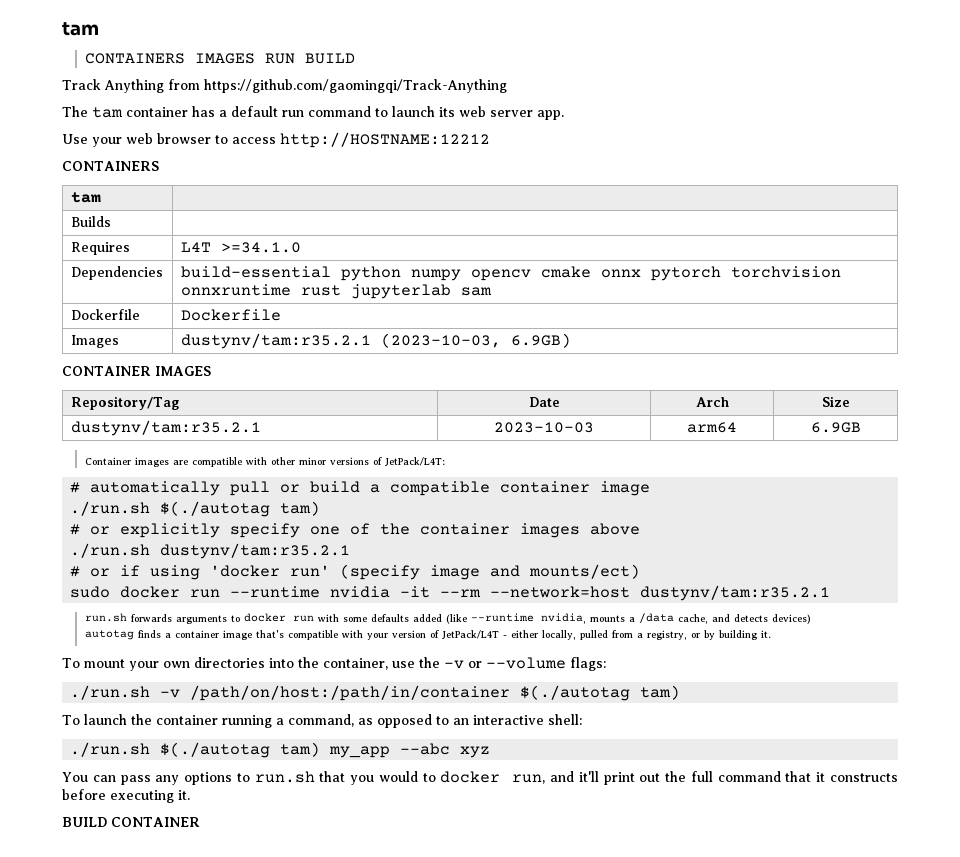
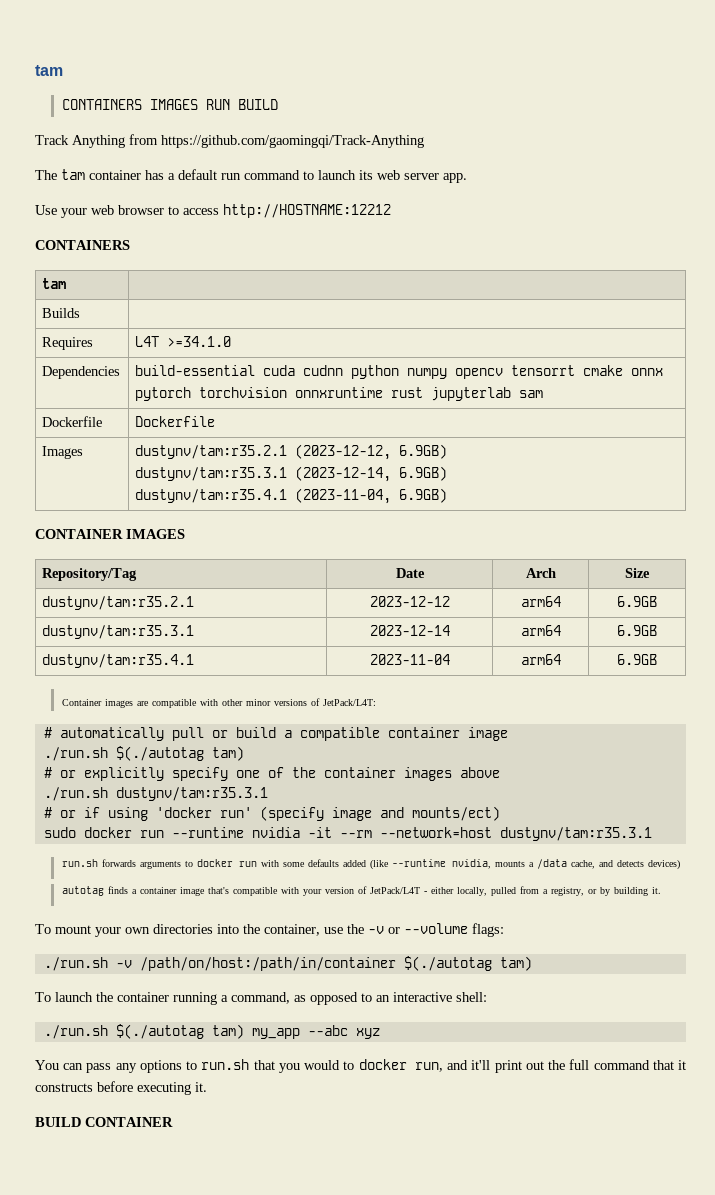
- Dependencies | build-essential python numpy opencv cmake onnx pytorch torchvision onnxruntime rust jupyterlab sam
+ Dependencies | build-essential cuda cudnn python numpy opencv tensorrt cmake onnx pytorch torchvision onnxruntime rust jupyterlab sam
- Images | dustynv/tam:r35.2.1 (2023-10-03, 6.9GB)
+ Images | dustynv/tam:r35.2.1 (2023-12-12, 6.9GB)
+ dustynv/tam:r35.3.1 (2023-12-14, 6.9GB)
+ dustynv/tam:r35.4.1 (2023-11-04, 6.9GB)
- dustynv/tam:r35.2.1 | 2023-10-03 | arm64 | 6.9GB
+ dustynv/tam:r35.2.1 | 2023-12-12 | arm64 | 6.9GB
+ dustynv/tam:r35.3.1 | 2023-12-14 | arm64 | 6.9GB
+ dustynv/tam:r35.4.1 | 2023-11-04 | arm64 | 6.9GB
- ./run.sh dustynv/tam:r35.2.1
+ ./run.sh dustynv/tam:r35.3.1
- sudo docker run --runtime nvidia -it --rm --network=host dustynv/tam:r35.2.1
+ sudo docker run --runtime nvidia -it --rm --network=host dustynv/tam:r35.3.1

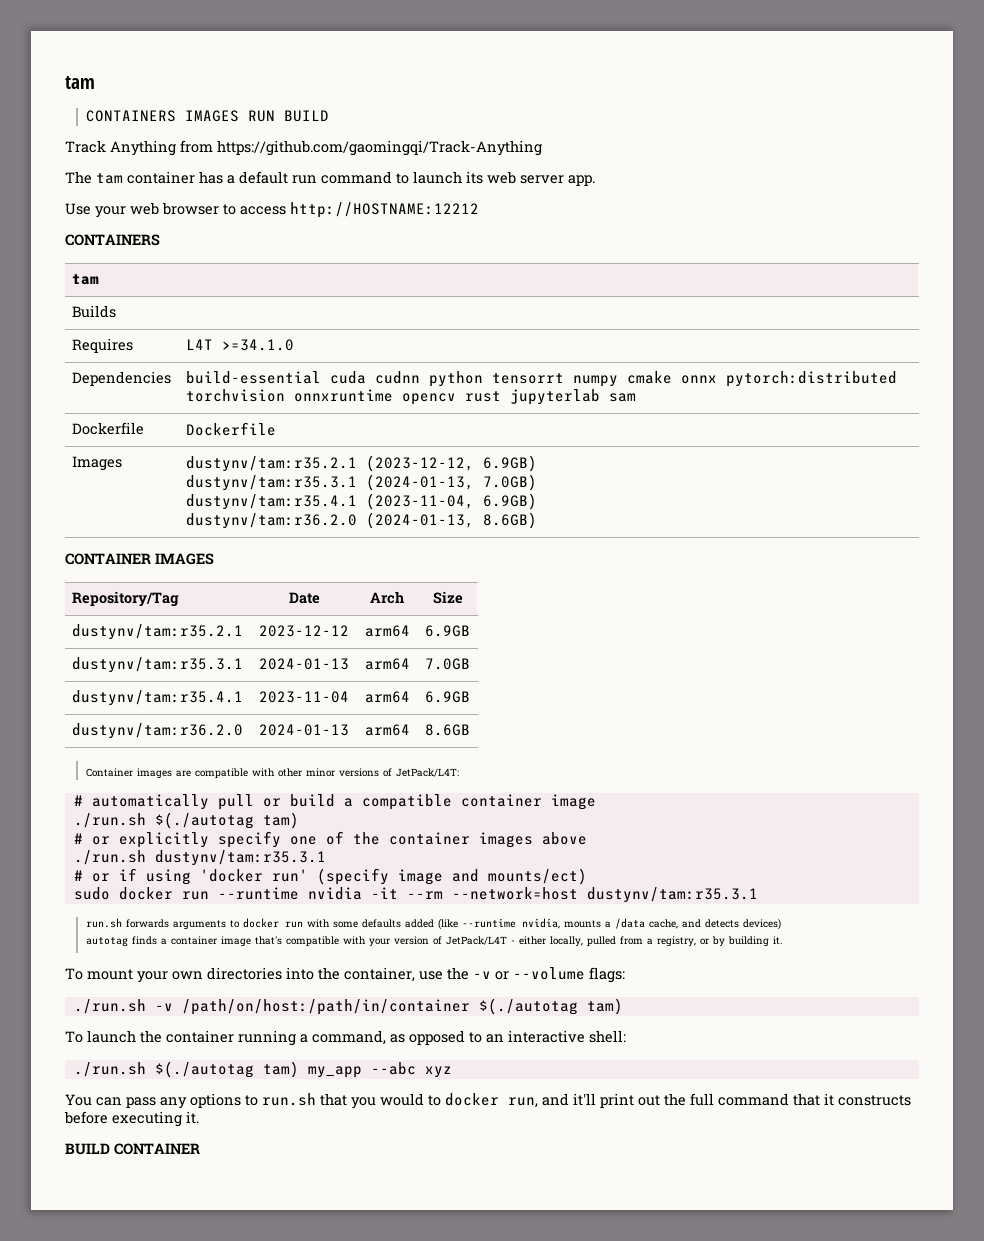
- Dependencies | build-essential cuda cudnn python numpy opencv tensorrt cmake onnx pytorch torchvision onnxruntime rust jupyterlab sam
+ Dependencies | build-essential cuda cudnn python tensorrt numpy cmake onnx pytorch:distributed torchvision onnxruntime opencv rust jupyterlab sam
  Images | dustynv/tam:r35.2.1 (2023-12-12, 6.9GB)
- dustynv/tam:r35.3.1 (2023-12-14, 6.9GB)
+ dustynv/tam:r35.3.1 (2024-01-13, 7.0GB)
  dustynv/tam:r35.4.1 (2023-11-04, 6.9GB)
+ dustynv/tam:r36.2.0 (2024-01-13, 8.6GB)
- dustynv/tam:r35.3.1 | 2023-12-14 | arm64 | 6.9GB
+ dustynv/tam:r35.3.1 | 2024-01-13 | arm64 | 7.0GB
+ dustynv/tam:r36.2.0 | 2024-01-13 | arm64 | 8.6GB

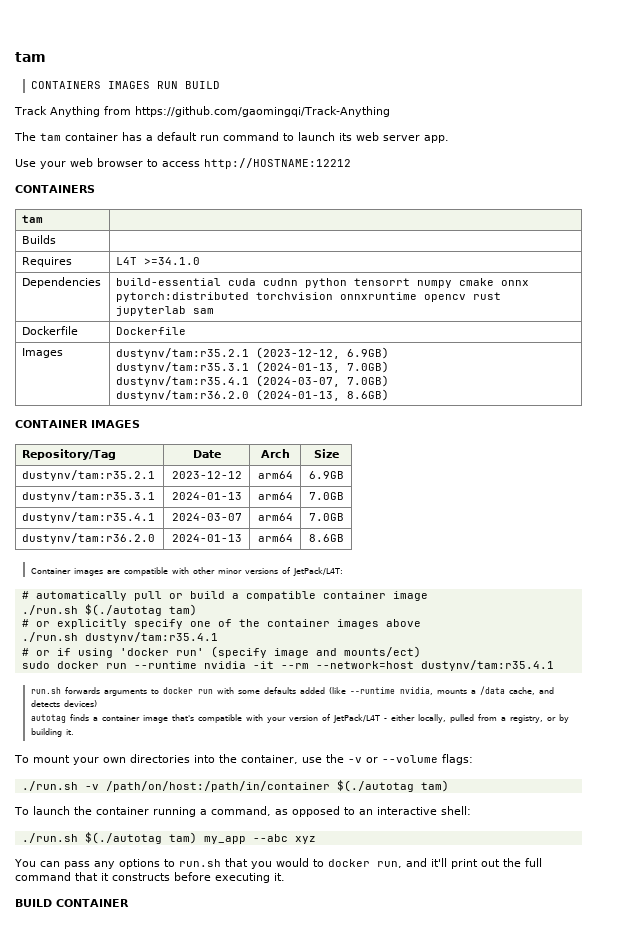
  Images | dustynv/tam:r35.2.1 (2023-12-12, 6.9GB)
  dustynv/tam:r35.3.1 (2024-01-13, 7.0GB)
- dustynv/tam:r35.4.1 (2023-11-04, 6.9GB)
+ dustynv/tam:r35.4.1 (2024-03-07, 7.0GB)
- dustynv/tam:r35.4.1 | 2023-11-04 | arm64 | 6.9GB
+ dustynv/tam:r35.4.1 | 2024-03-07 | arm64 | 7.0GB
- ./run.sh dustynv/tam:r35.3.1
+ ./run.sh dustynv/tam:r35.4.1
- sudo docker run --runtime nvidia -it --rm --network=host dustynv/tam:r35.3.1
+ sudo docker run --runtime nvidia -it --rm --network=host dustynv/tam:r35.4.1

